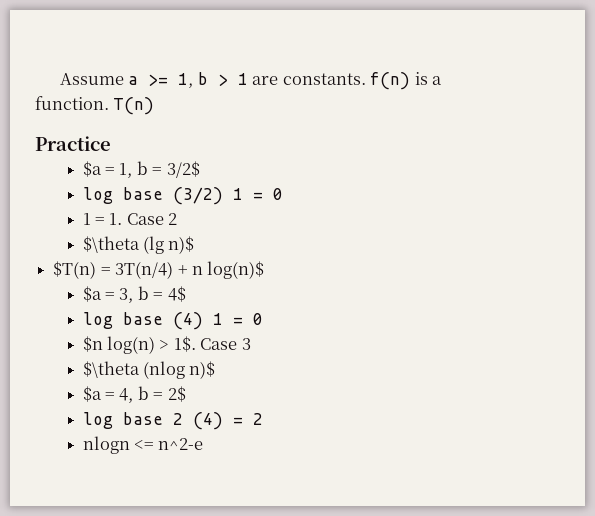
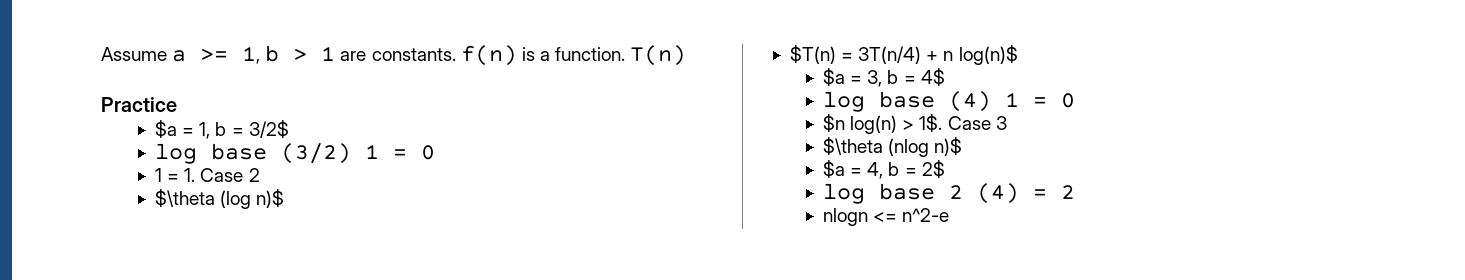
- $\theta (lg n)$
+ $\theta (log n)$

